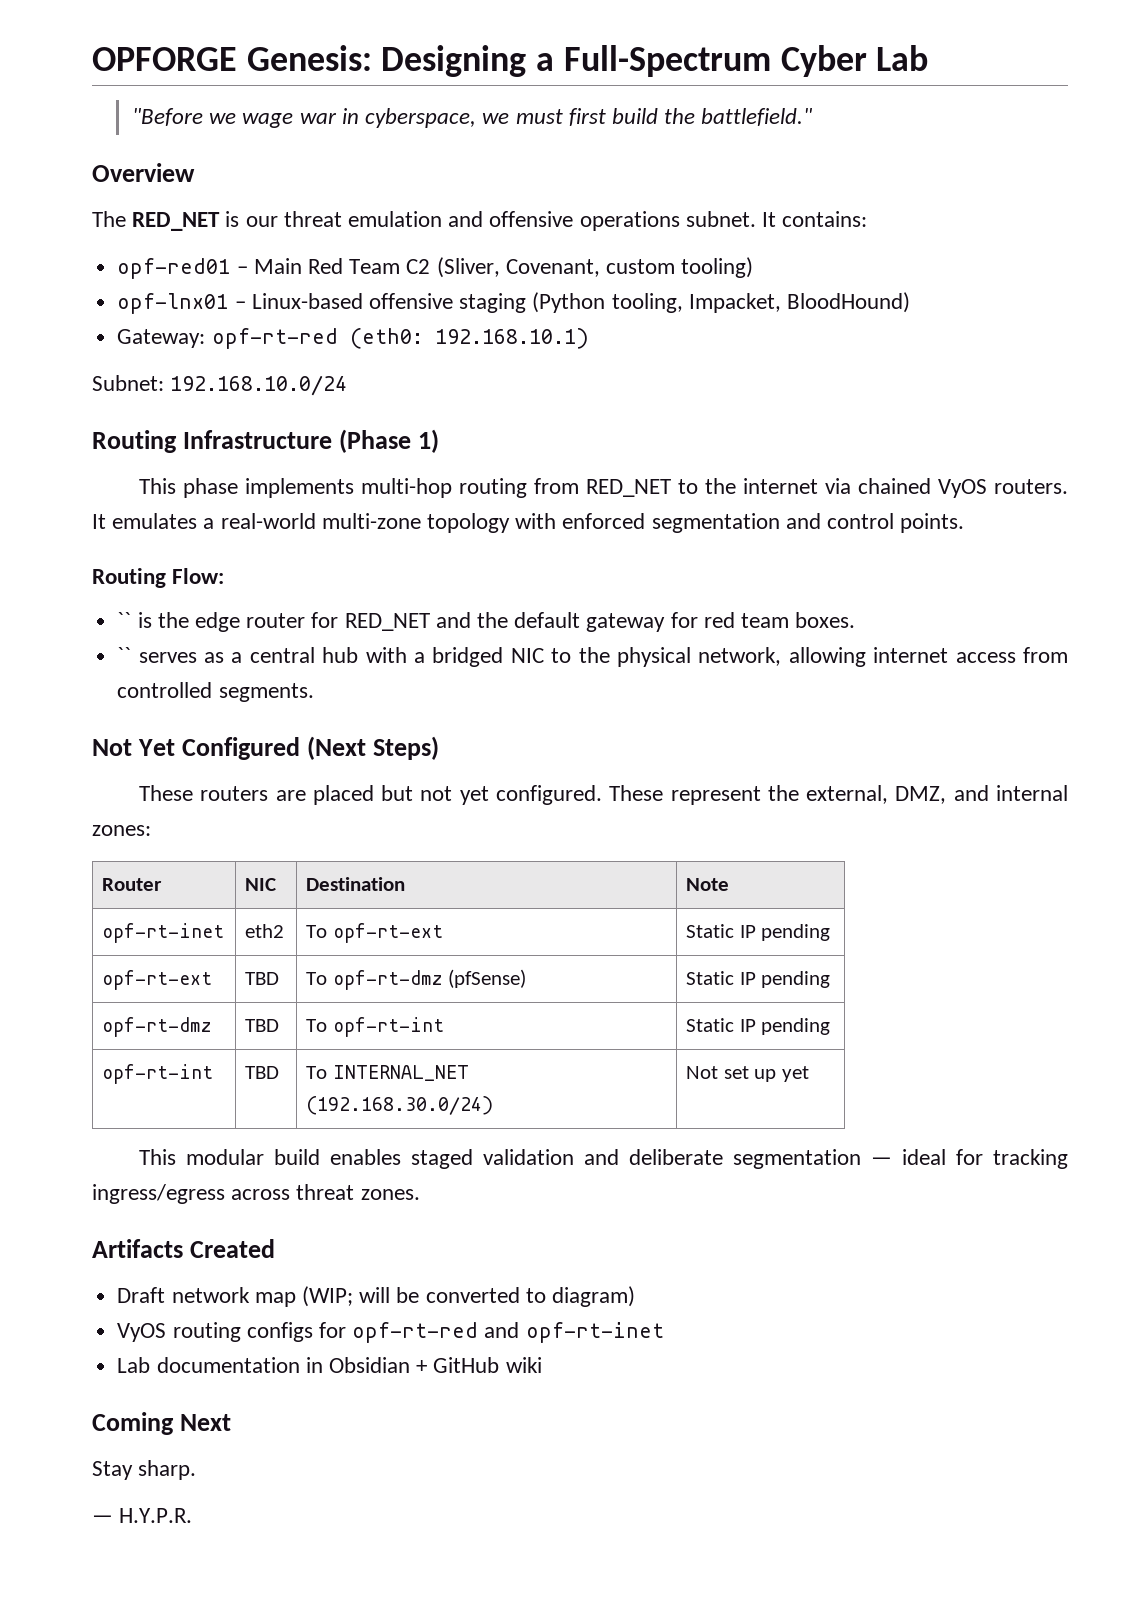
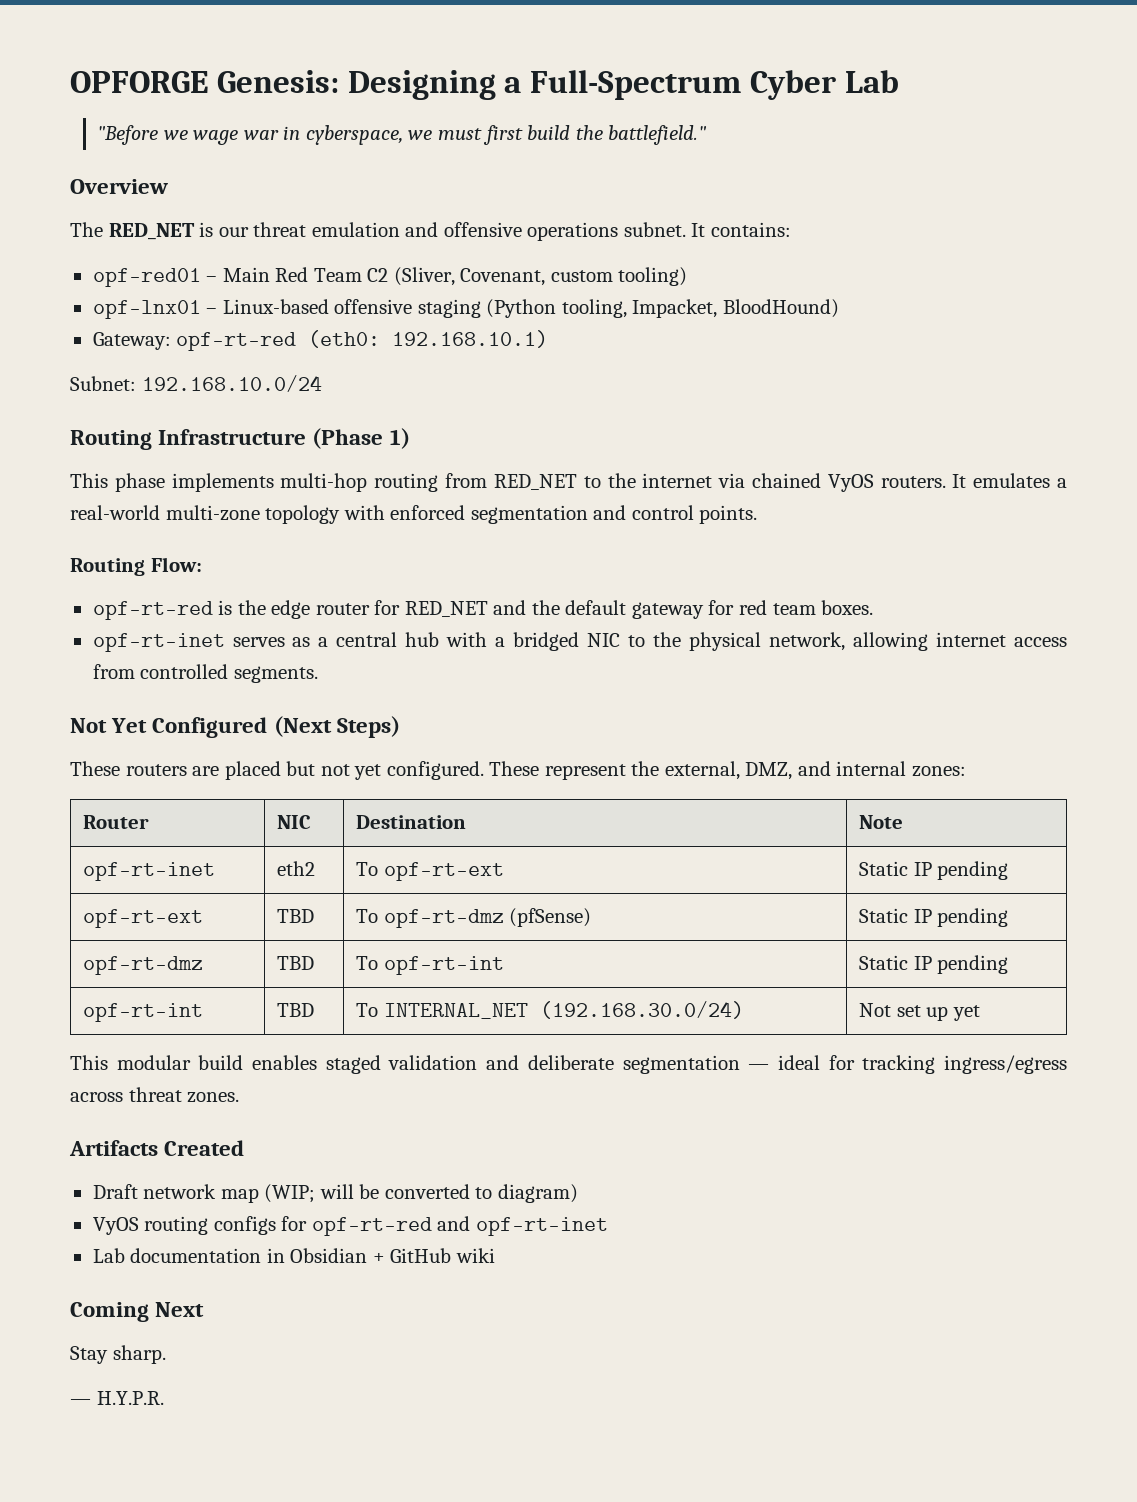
- `` is the edge router for RED_NET and the default gateway for red team boxes.
+ opf-rt-red is the edge router for RED_NET and the default gateway for red team boxes.
- `` serves as a central hub with a bridged NIC to the physical network, allowing internet access from controlled segments.
+ opf-rt-inet serves as a central hub with a bridged NIC to the physical network, allowing internet access from controlled segments.

